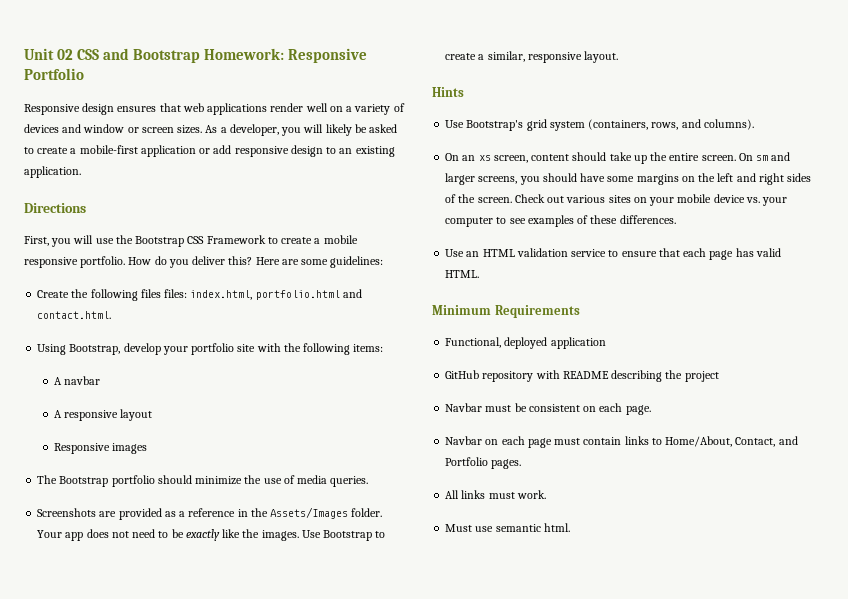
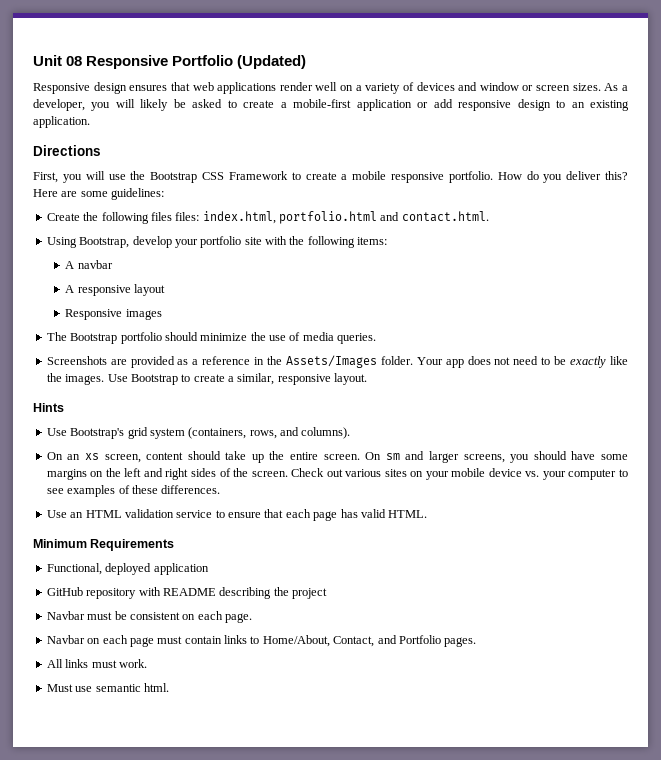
- Unit 02 CSS and Bootstrap Homework: Responsive Portfolio
+ Unit 08 Responsive Portfolio (Updated)

